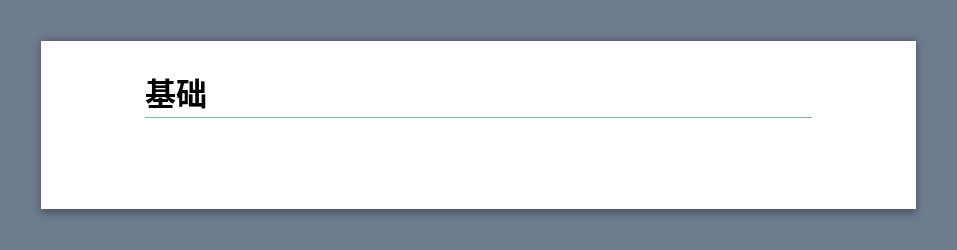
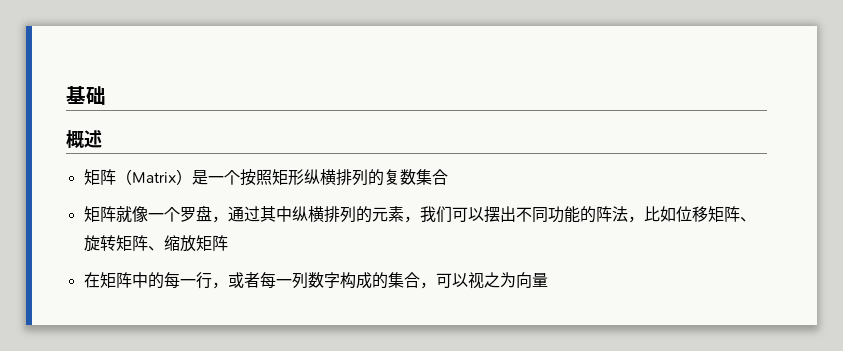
+ 概述
+ 矩阵（Matrix）是一个按照矩形纵横排列的复数集合
+ 矩阵就像一个罗盘，通过其中纵横排列的元素，我们可以摆出不同功能的阵法，比如位移矩阵、旋转矩阵、缩放矩阵
+ 在矩阵中的每一行，或者每一列数字构成的集合，可以视之为向量

